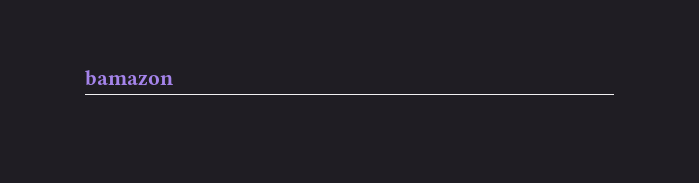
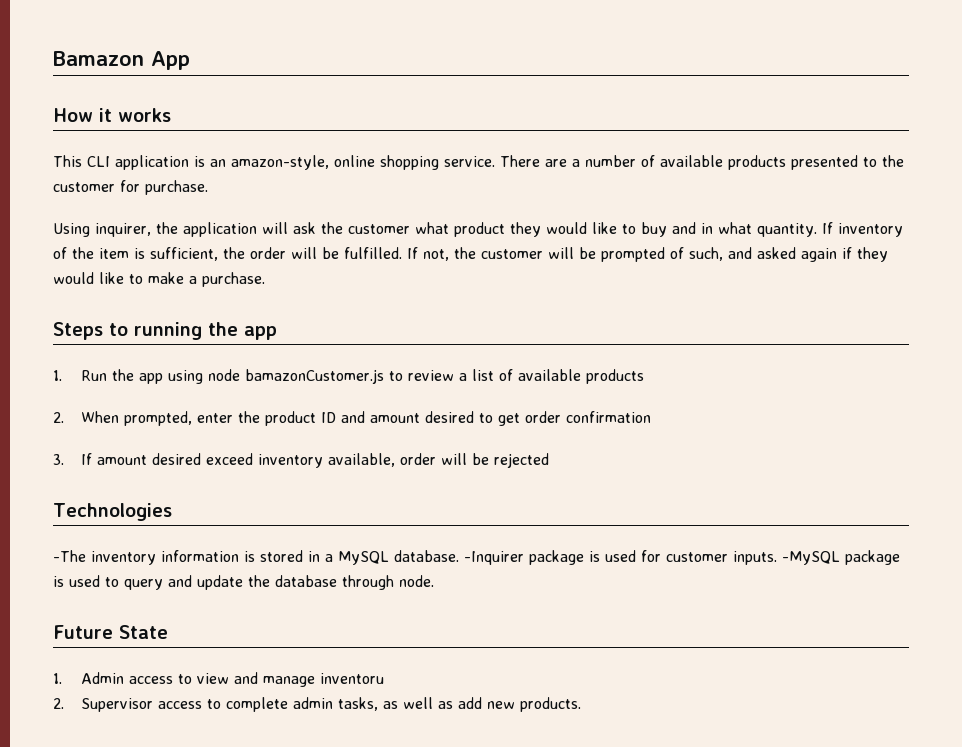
- bamazon
+ Bamazon App
+ How it works
+ This CLI application is an amazon-style, online shopping service. There are a number of available products presented to the customer for purchase.
+ Using inquirer, the application will ask the customer what product they would like to buy and in what quantity. If inventory of the item is sufficient, the order will be fulfilled. If not, the customer will be prompted of such, and asked again if they would like to make a purchase.
+ Steps to running the app
+ 1. Run the app using node bamazonCustomer.js to review a list of available products
+ 2. When prompted, enter the product ID and amount desired to get order confirmation
+ 3. If amount desired exceed inventory available, order will be rejected
+ Technologies
+ -The inventory information is stored in a MySQL database. -Inquirer package is used for customer inputs. -MySQL package is used to query and update the database through node.
+ Future State
+ 1. Admin access to view and manage inventoru
+ 2. Supervisor access to complete admin tasks, as well as add new products.

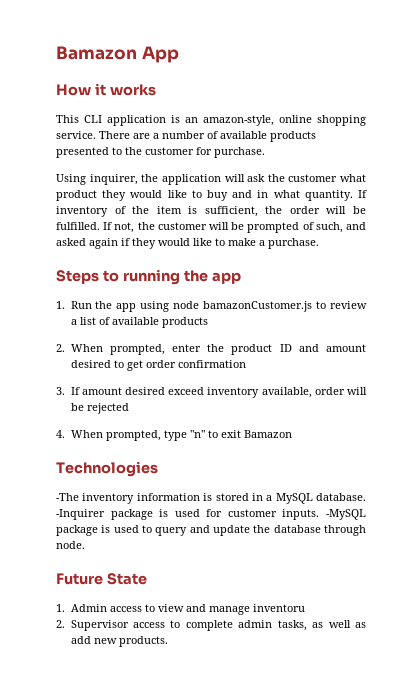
+ 4. When prompted, type "n" to exit Bamazon

